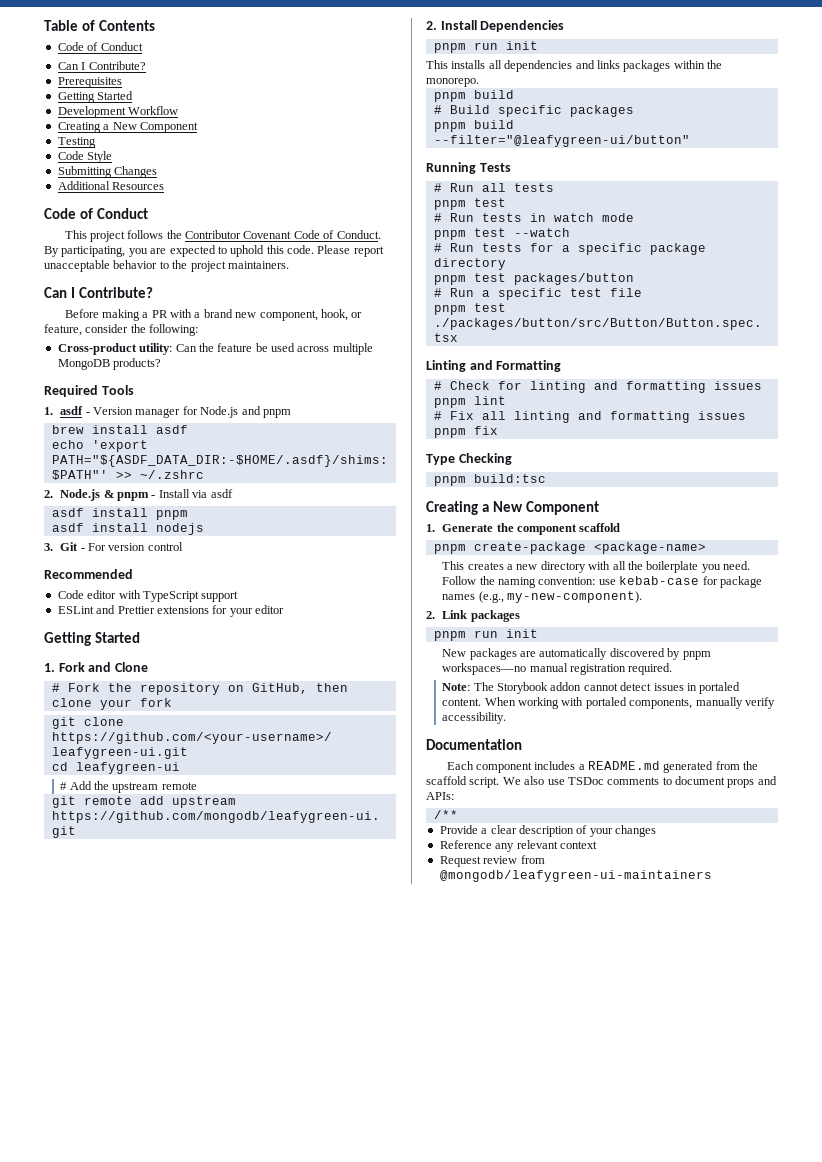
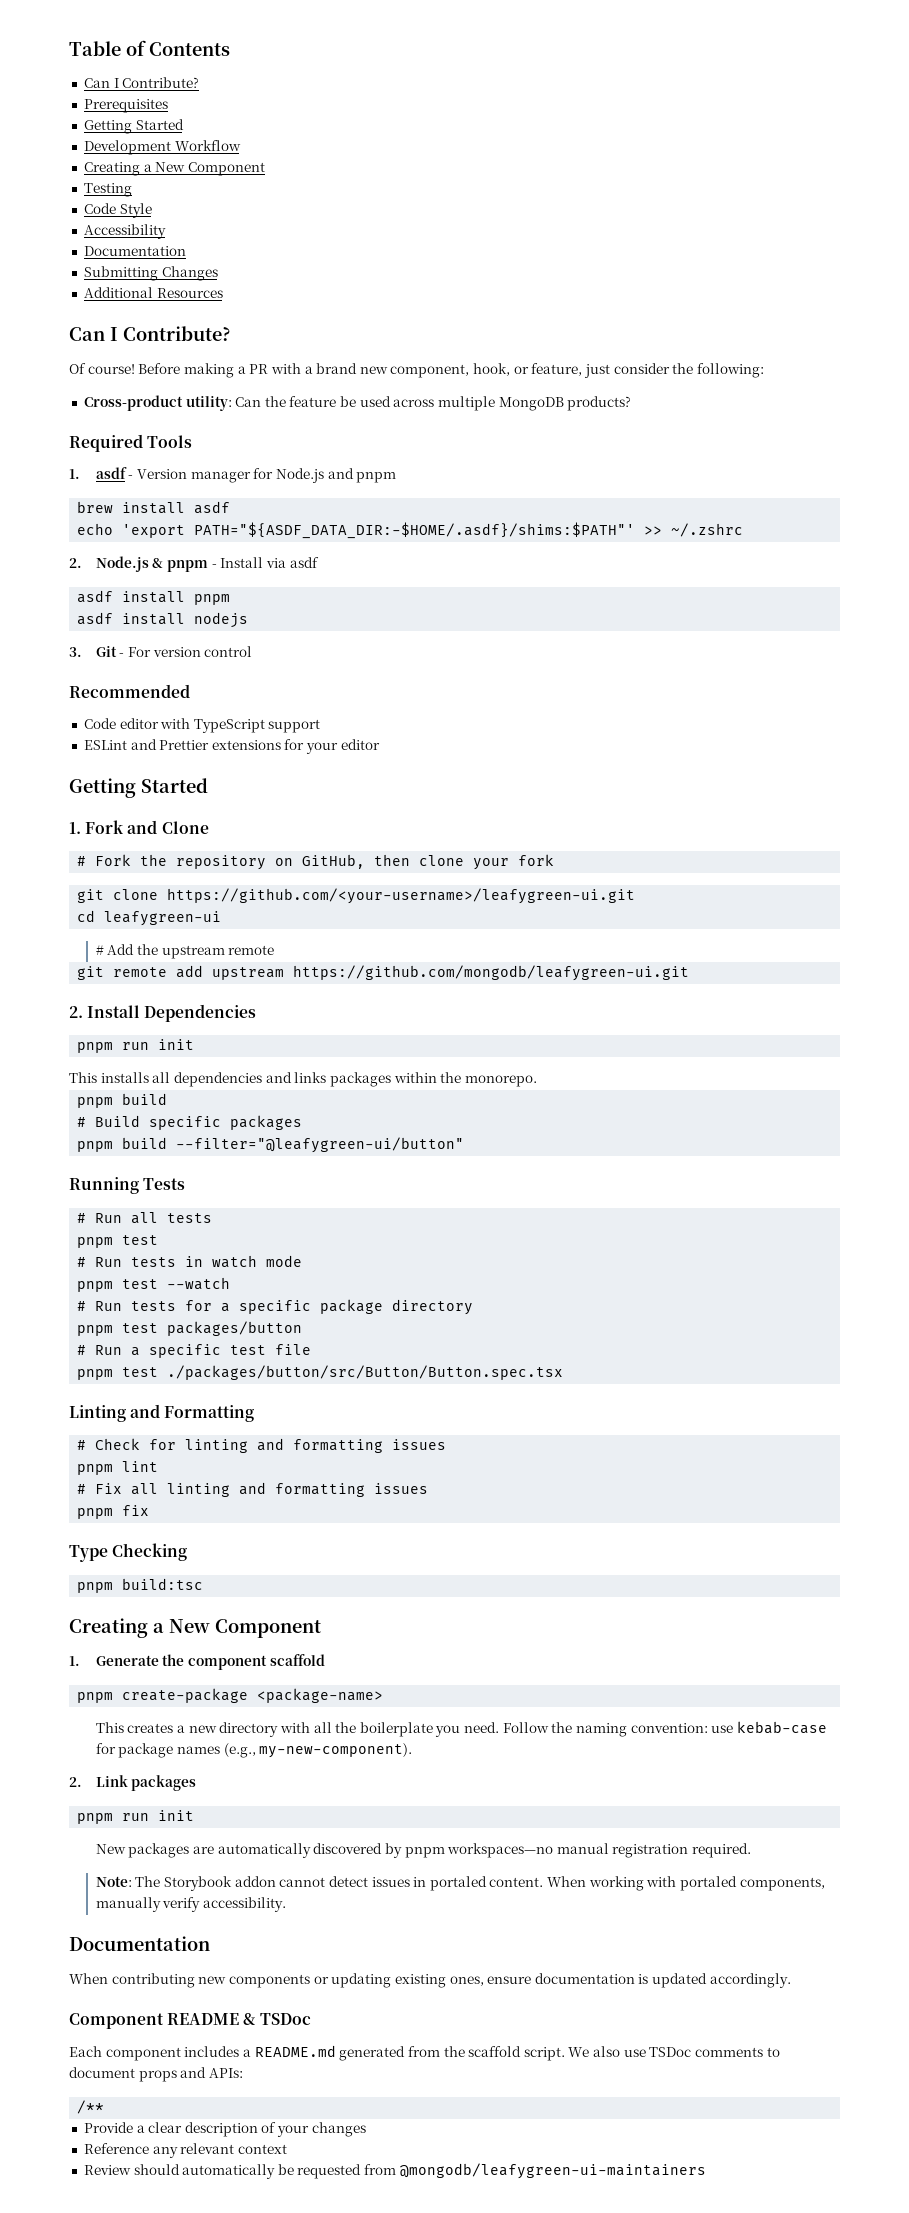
  Table of Contents
- Code of Conduct
+ Accessibility
+ Documentation
  Additional Resources
- Code of Conduct
- This project follows the Contributor Covenant Code of Conduct. By participating, you are expected to uphold this code. Please report unacceptable behavior to the project maintainers.
  Can I Contribute?
- Before making a PR with a brand new component, hook, or feature, consider the following:
+ Of course! Before making a PR with a brand new component, hook, or feature, just consider the following:
+ When contributing new components or updating existing ones, ensure documentation is updated accordingly.
+ Component README & TSDoc
- Request review from @mongodb/leafygreen-ui-maintainers
+ Review should automatically be requested from @mongodb/leafygreen-ui-maintainers

